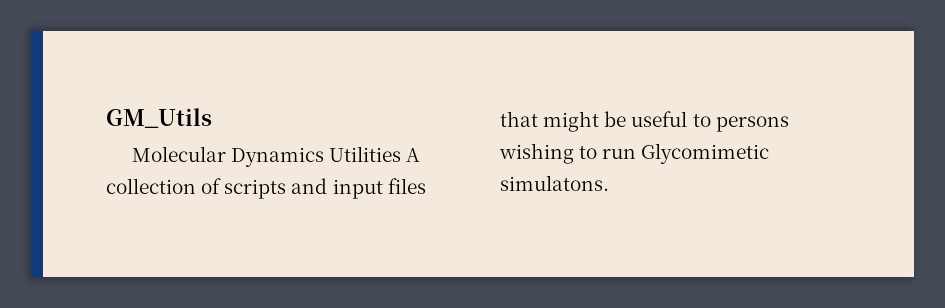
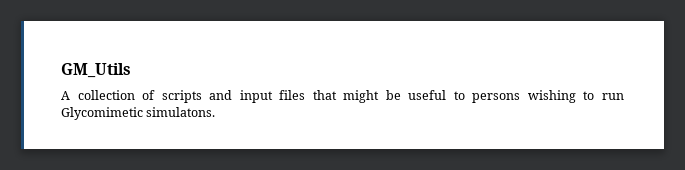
- Molecular Dynamics Utilities A collection of scripts and input files that might be useful to persons wishing to run Glycomimetic simulatons.
+ A collection of scripts and input files that might be useful to persons wishing to run Glycomimetic simulatons.

